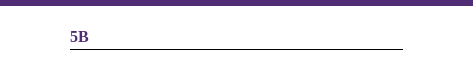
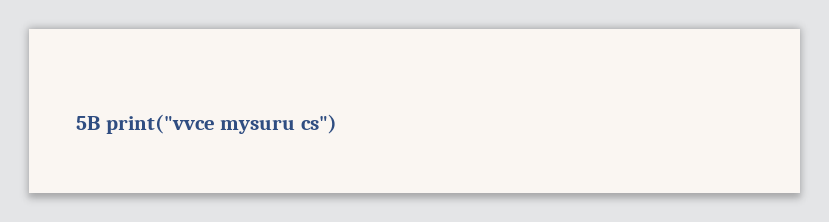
- 5B
+ 5B print("vvce mysuru cs")

